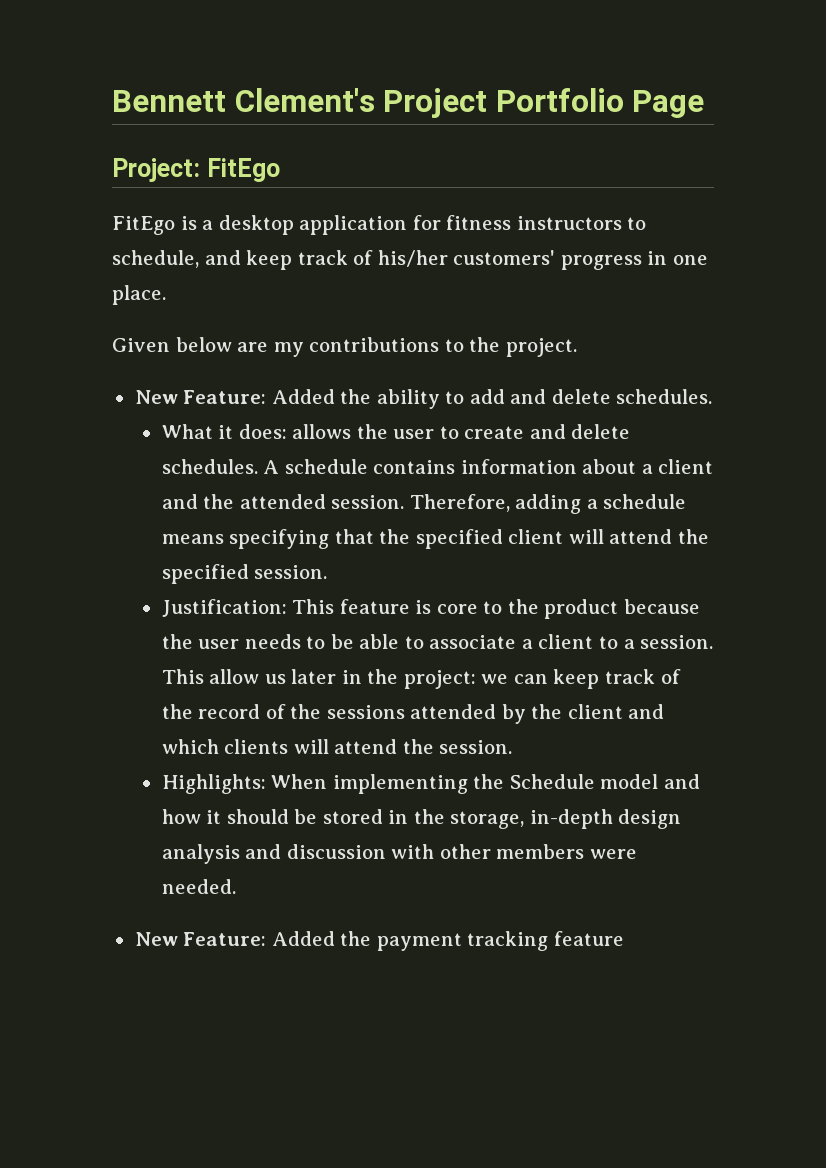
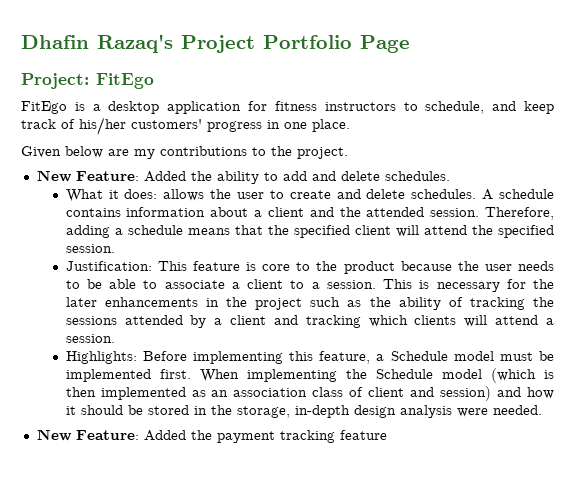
- Bennett Clement's Project Portfolio Page
+ Dhafin Razaq's Project Portfolio Page
- Therefore, adding a schedule means specifying that the specified client will attend the specified session.
+ Therefore, adding a schedule means that the specified client will attend the specified session.
- This allow us later in the project: we can keep track of the record of the sessions attended by the client and which clients will attend the session.
+ This is necessary for the later enhancements in the project such as the ability of tracking the sessions attended by a client and tracking which clients will attend a session.
- Highlights: When implementing the Schedule model and how it should be stored in the storage, in-depth design analysis and discussion with other members were needed.
+ Highlights: Before implementing this feature, a Schedule model must be implemented first. When implementing the Schedule model (which is then implemented as an association class of client and session) and how it should be stored in the storage, in-depth design analysis were needed.

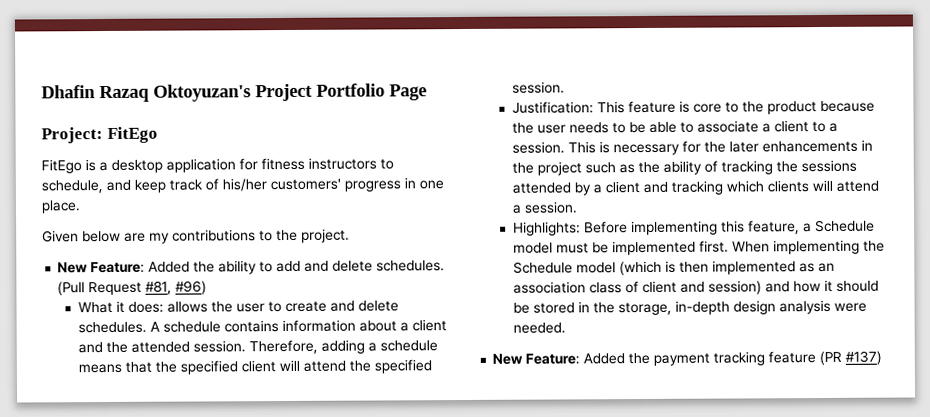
- Dhafin Razaq's Project Portfolio Page
+ Dhafin Razaq Oktoyuzan's Project Portfolio Page
+ (Pull Request #81, #96)
- New Feature: Added the payment tracking feature
+ New Feature: Added the payment tracking feature (PR #137)

